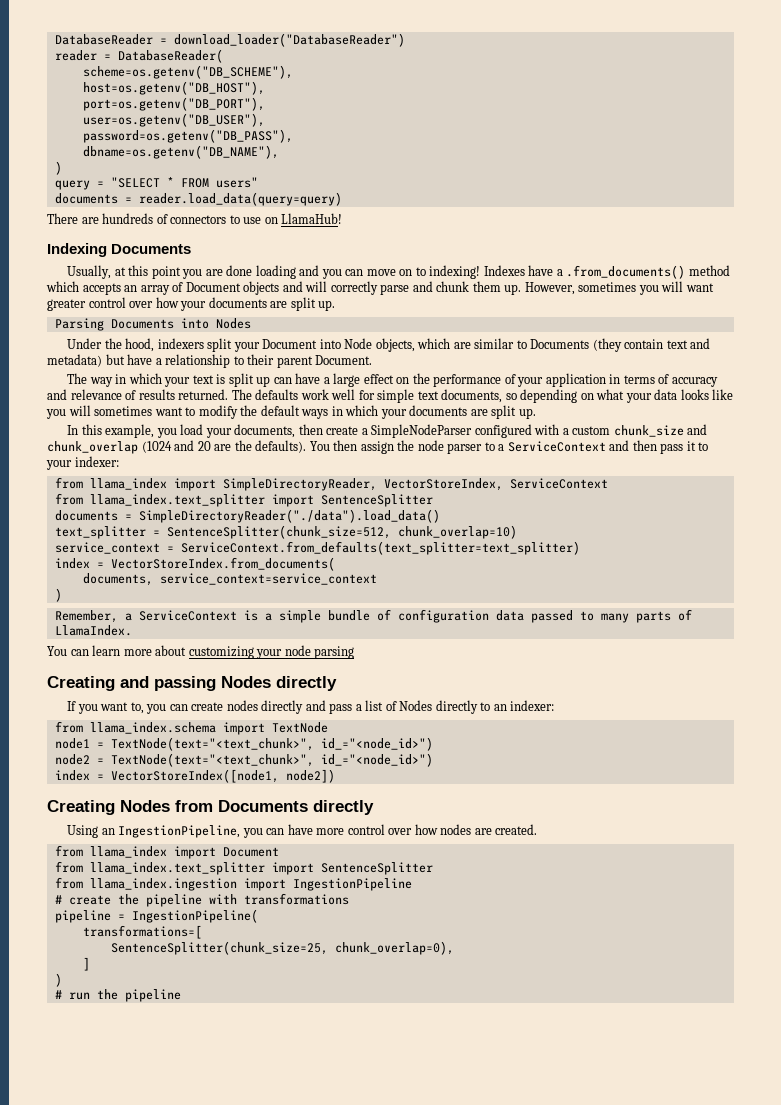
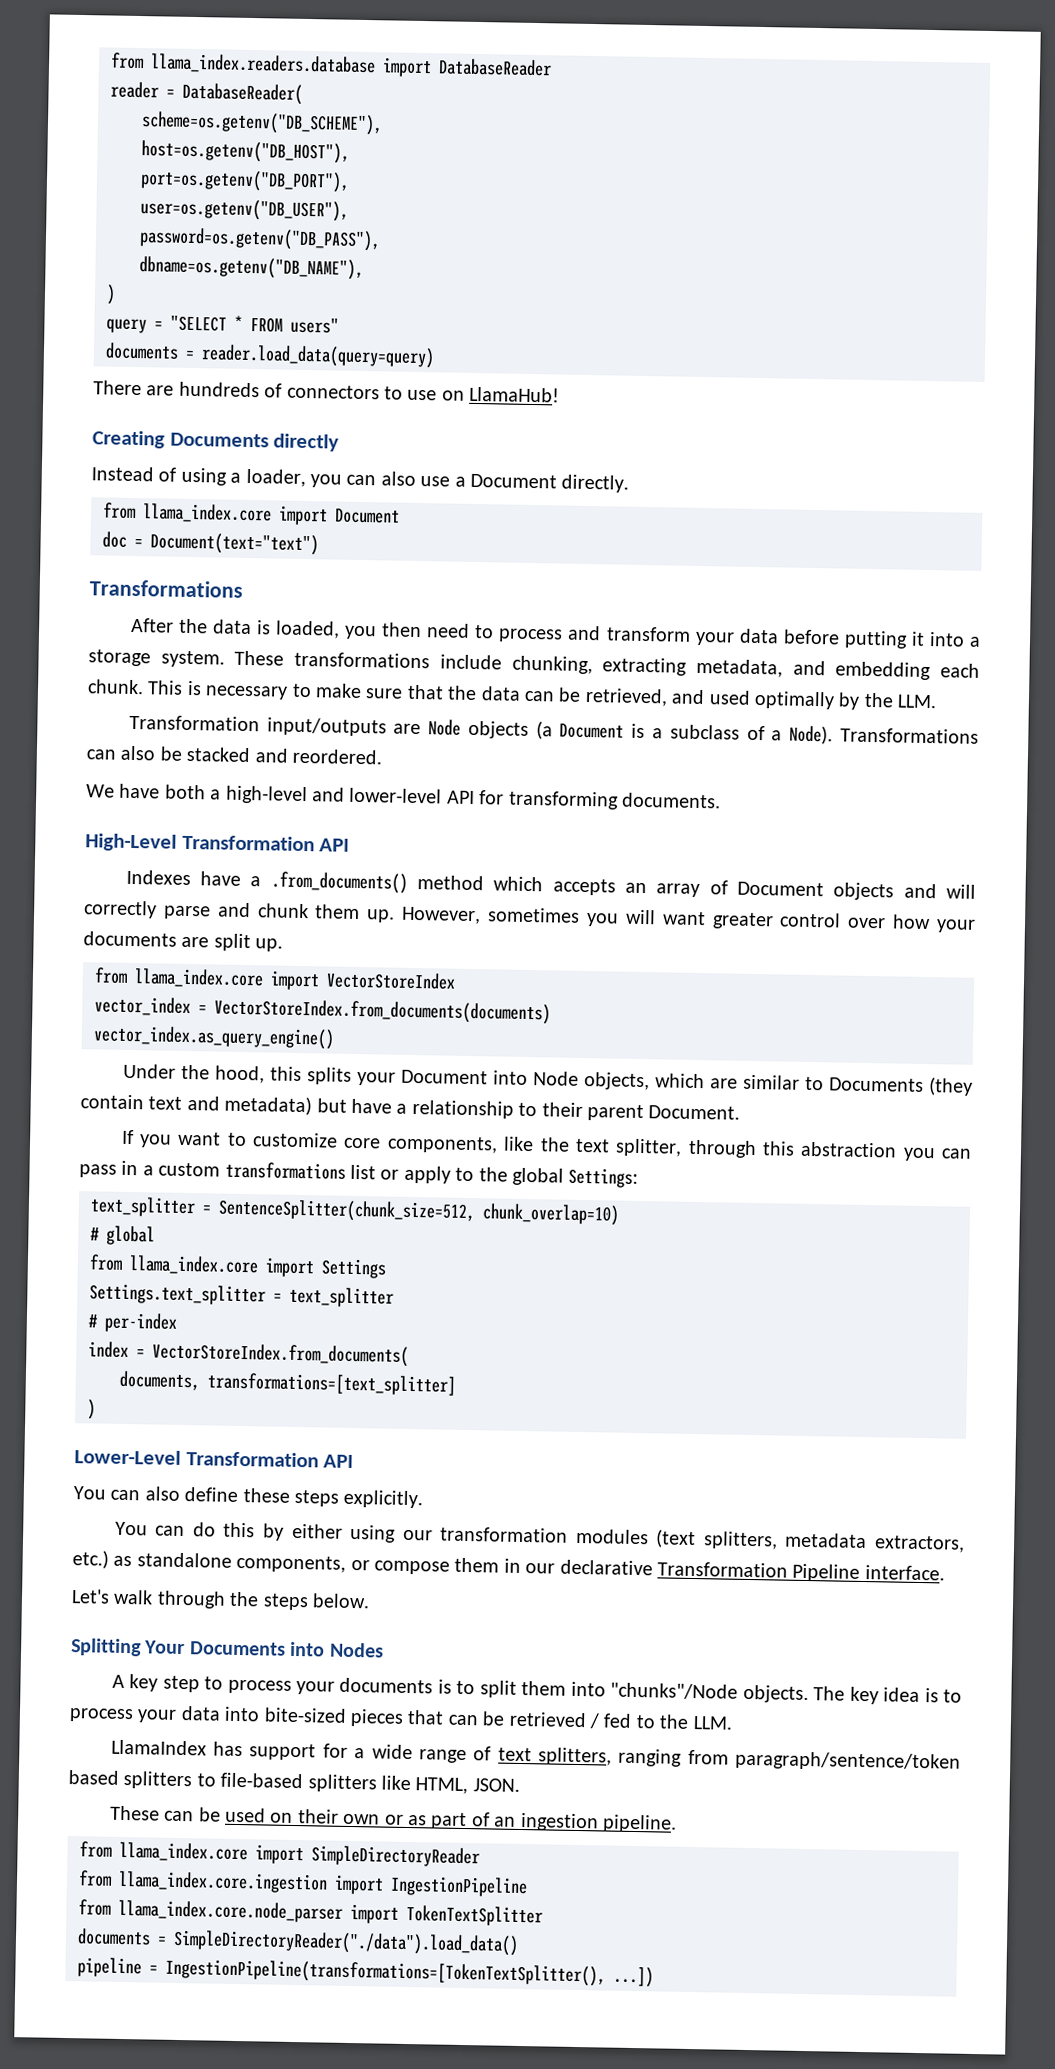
- DatabaseReader = download_loader("DatabaseReader")
+ from llama_index.readers.database import DatabaseReader
- Indexing Documents
- Usually, at this point you are done loading and you can move on to indexing! Indexes have a .from_documents() method which accepts an array of Document objects and will correctly parse and chunk them up.
+ Creating Documents directly
+ Instead of using a loader, you can also use a Document directly.
+ from llama_index.core import Document
+ doc = Document(text="text")
+ Transformations
+ After the data is loaded, you then need to process and transform your data before putting it into a storage system. These transformations include chunking, extracting metadata, and embedding each chunk. This is necessary to make sure that the data can be retrieved, and used optimally by the LLM.
+ Transformation input/outputs are Node objects (a Document is a subclass of a Node). Transformations can also be stacked and reordered.
+ We have both a high-level and lower-level API for transforming documents.
+ High-Level Transformation API
+ Indexes have a .from_documents() method which accepts an array of Document objects and will correctly parse and chunk them up.
- Parsing Documents into Nodes
+ from llama_index.core import VectorStoreIndex
+ vector_index = VectorStoreIndex.from_documents(documents)
+ vector_index.as_query_engine()
- Under the hood, indexers split your Document into Node objects, which are similar to Documents (they contain text and metadata) but have a relationship to their parent Document.
+ Under the hood, this splits your Document into Node objects, which are similar to Documents (they contain text and metadata) but have a relationship to their parent Document.
- The way in which your text is split up can have a large effect on the performance of your application in terms of accuracy and relevance of results returned. The defaults work well for simple text documents, so depending on what your data looks like you will sometimes want to modify the default ways in which your documents are split up.
- In this example, you load your documents, then create a SimpleNodeParser configured with a custom chunk_size and chunk_overlap (1024 and 20 are the defaults). You then assign the node parser to a ServiceContext and then pass it to your indexer:
- from llama_index import SimpleDirectoryReader, VectorStoreIndex, ServiceContext
- from llama_index.text_splitter import SentenceSplitter
- documents = SimpleDirectoryReader("./data").load_data()
+ If you want to customize core components, like the text splitter, through this abstraction you can pass in a custom transformations list or apply to the global Settings:
  text_splitter = SentenceSplitter(chunk_size=512, chunk_overlap=10)
- service_context = ServiceContext.from_defaults(text_splitter=text_splitter)
+ # global
+ from llama_index.core import Settings
+ Settings.text_splitter = text_splitter
+ # per-index
- documents, service_context=service_context
+ documents, transformations=[text_splitter]
  )
- Remember, a ServiceContext is a simple bundle of configuration data passed to many parts of LlamaIndex.
- You can learn more about customizing your node parsing
- Creating and passing Nodes directly
- If you want to, you can create nodes directly and pass a list of Nodes directly to an indexer:
- from llama_index.schema import TextNode
- node1 = TextNode(text="<text_chunk>", id_="<node_id>")
- node2 = TextNode(text="<text_chunk>", id_="<node_id>")
- index = VectorStoreIndex([node1, node2])
- Creating Nodes from Documents directly
- Using an IngestionPipeline, you can have more control over how nodes are created.
- from llama_index import Document
- from llama_index.text_splitter import SentenceSplitter
- from llama_index.ingestion import IngestionPipeline
- # create the pipeline with transformations
- pipeline = IngestionPipeline(
- transformations=[
- SentenceSplitter(chunk_size=25, chunk_overlap=0),
- ]
- )
- # run the pipeline
+ Lower-Level Transformation API
+ You can also define these steps explicitly.
+ You can do this by either using our transformation modules (text splitters, metadata extractors, etc.) as standalone components, or compose them in our declarative Transformation Pipeline interface.
+ Let's walk through the steps below.
+ Splitting Your Documents into Nodes
+ A key step to process your documents is to split them into "chunks"/Node objects. The key idea is to process your data into bite-sized pieces that can be retrieved / fed to the LLM.
+ LlamaIndex has support for a wide range of text splitters, ranging from paragraph/sentence/token based splitters to file-based splitters like HTML, JSON.
+ These can be used on their own or as part of an ingestion pipeline.
+ from llama_index.core import SimpleDirectoryReader
+ from llama_index.core.ingestion import IngestionPipeline
+ from llama_index.core.node_parser import TokenTextSplitter
+ documents = SimpleDirectoryReader("./data").load_data()
+ pipeline = IngestionPipeline(transformations=[TokenTextSplitter(), ...])

